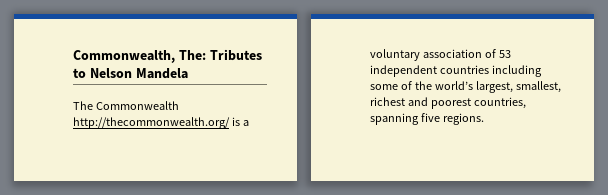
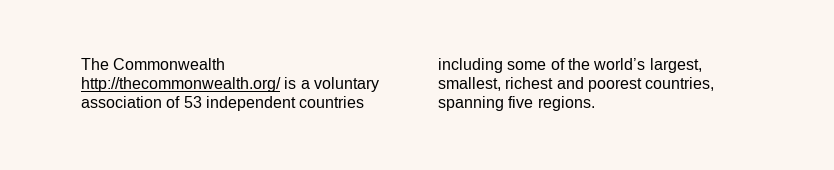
- Commonwealth, The: Tributes to Nelson Mandela

